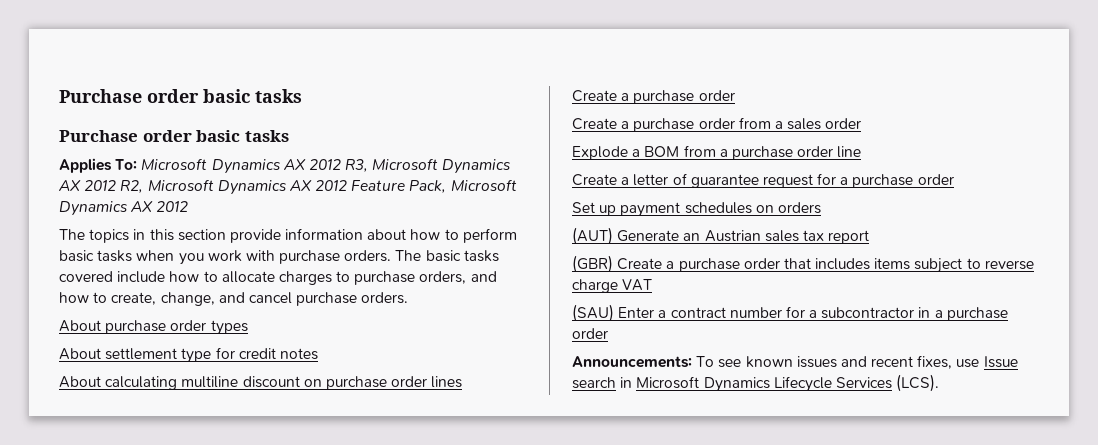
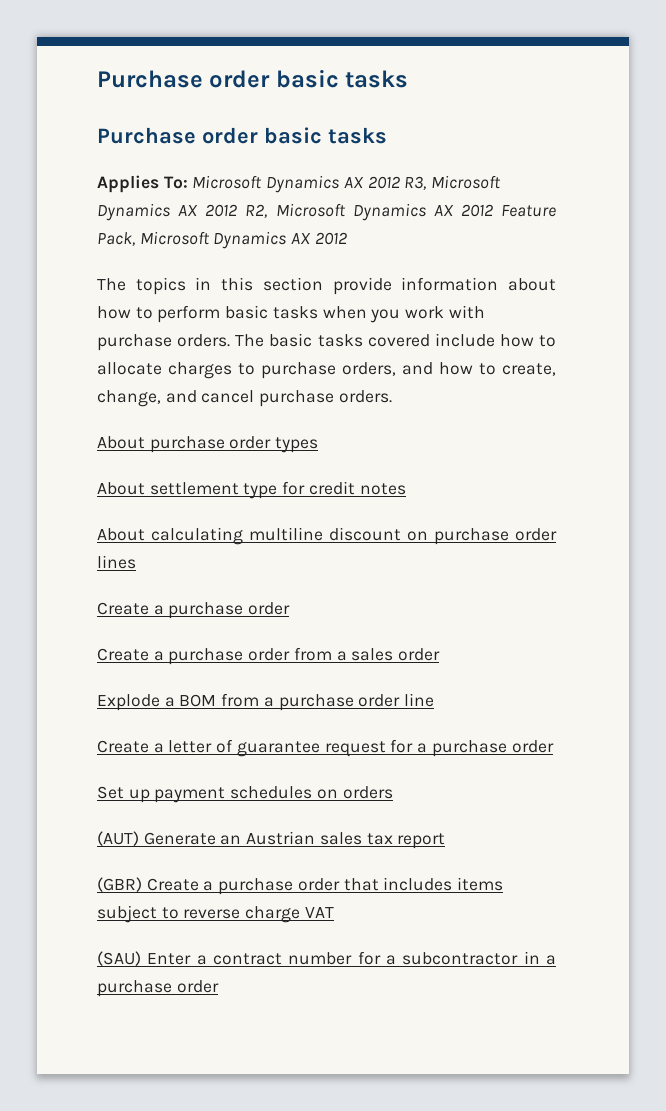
- Announcements: To see known issues and recent fixes, use Issue search in Microsoft Dynamics Lifecycle Services (LCS).

